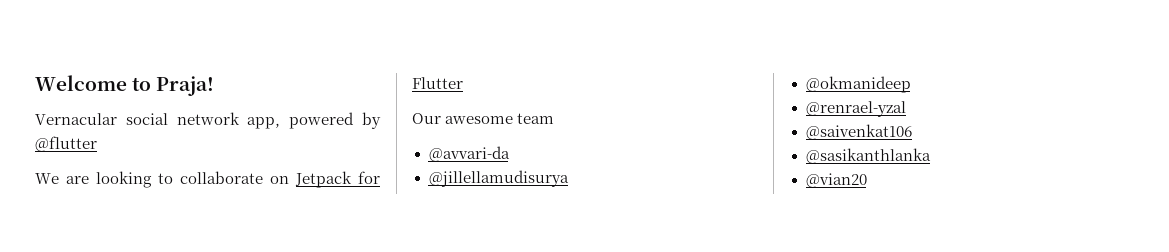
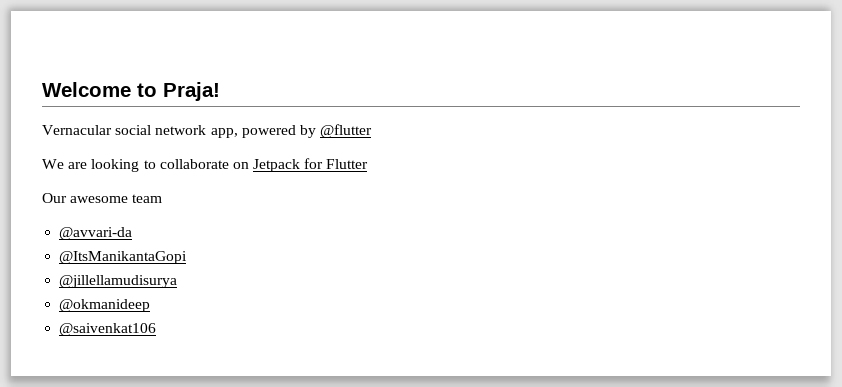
+ @ItsManikantaGopi
- @renrael-yzal
- @sasikanthlanka
- @vian20

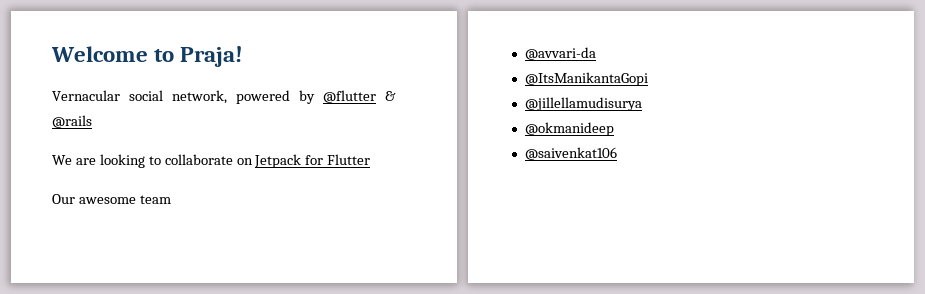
- Vernacular social network app, powered by @flutter
+ Vernacular social network, powered by @flutter & @rails

